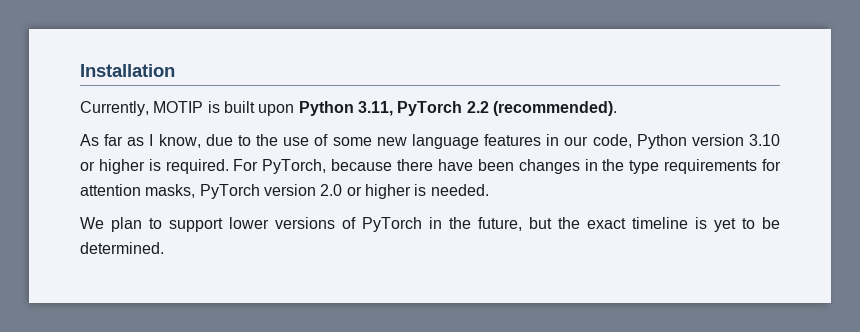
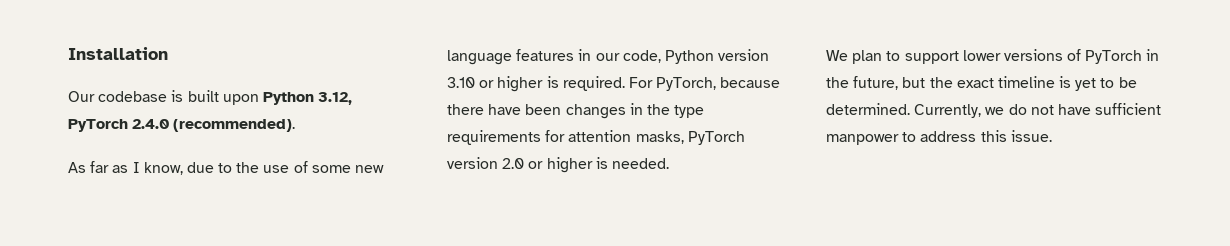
- Currently, MOTIP is built upon Python 3.11, PyTorch 2.2 (recommended).
+ Our codebase is built upon Python 3.12, PyTorch 2.4.0 (recommended).
+ Currently, we do not have sufficient manpower to address this issue.

